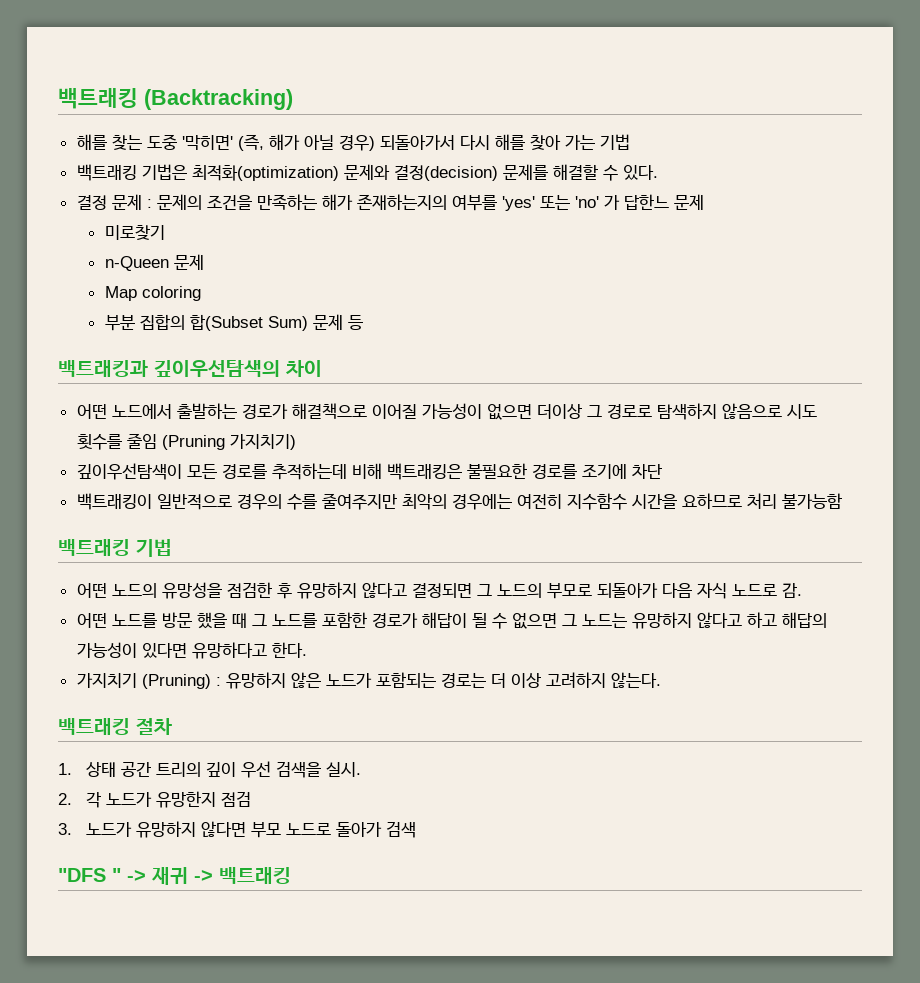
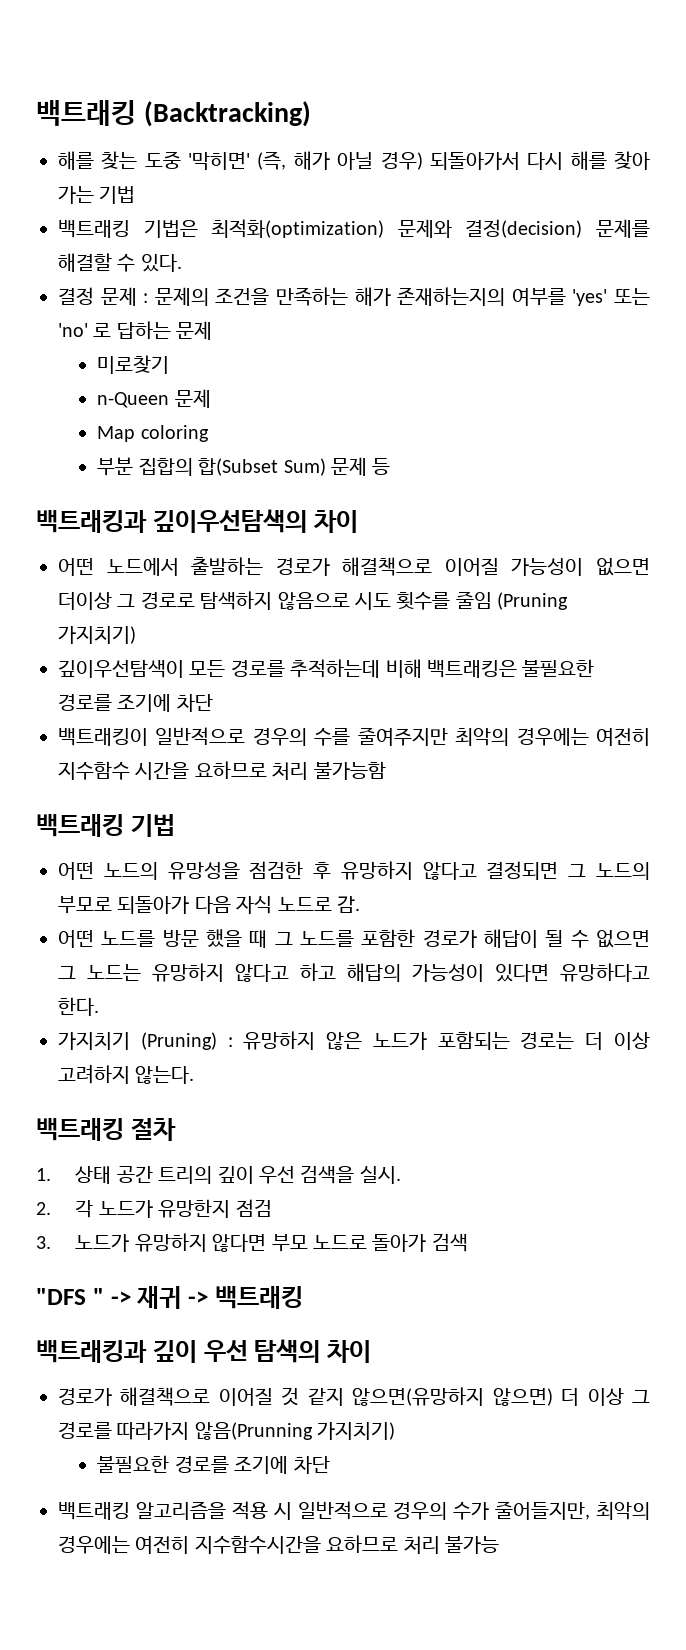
- 결정 문제 : 문제의 조건을 만족하는 해가 존재하는지의 여부를 'yes' 또는 'no' 가 답한느 문제
+ 결정 문제 : 문제의 조건을 만족하는 해가 존재하는지의 여부를 'yes' 또는 'no' 로 답하는 문제
+ 백트래킹과 깊이 우선 탐색의 차이
+ 경로가 해결책으로 이어질 것 같지 않으면(유망하지 않으면) 더 이상 그 경로를 따라가지 않음(Prunning 가지치기)
+ 불필요한 경로를 조기에 차단
+ 백트래킹 알고리즘을 적용 시 일반적으로 경우의 수가 줄어들지만, 최악의 경우에는 여전히 지수함수시간을 요하므로 처리 불가능

